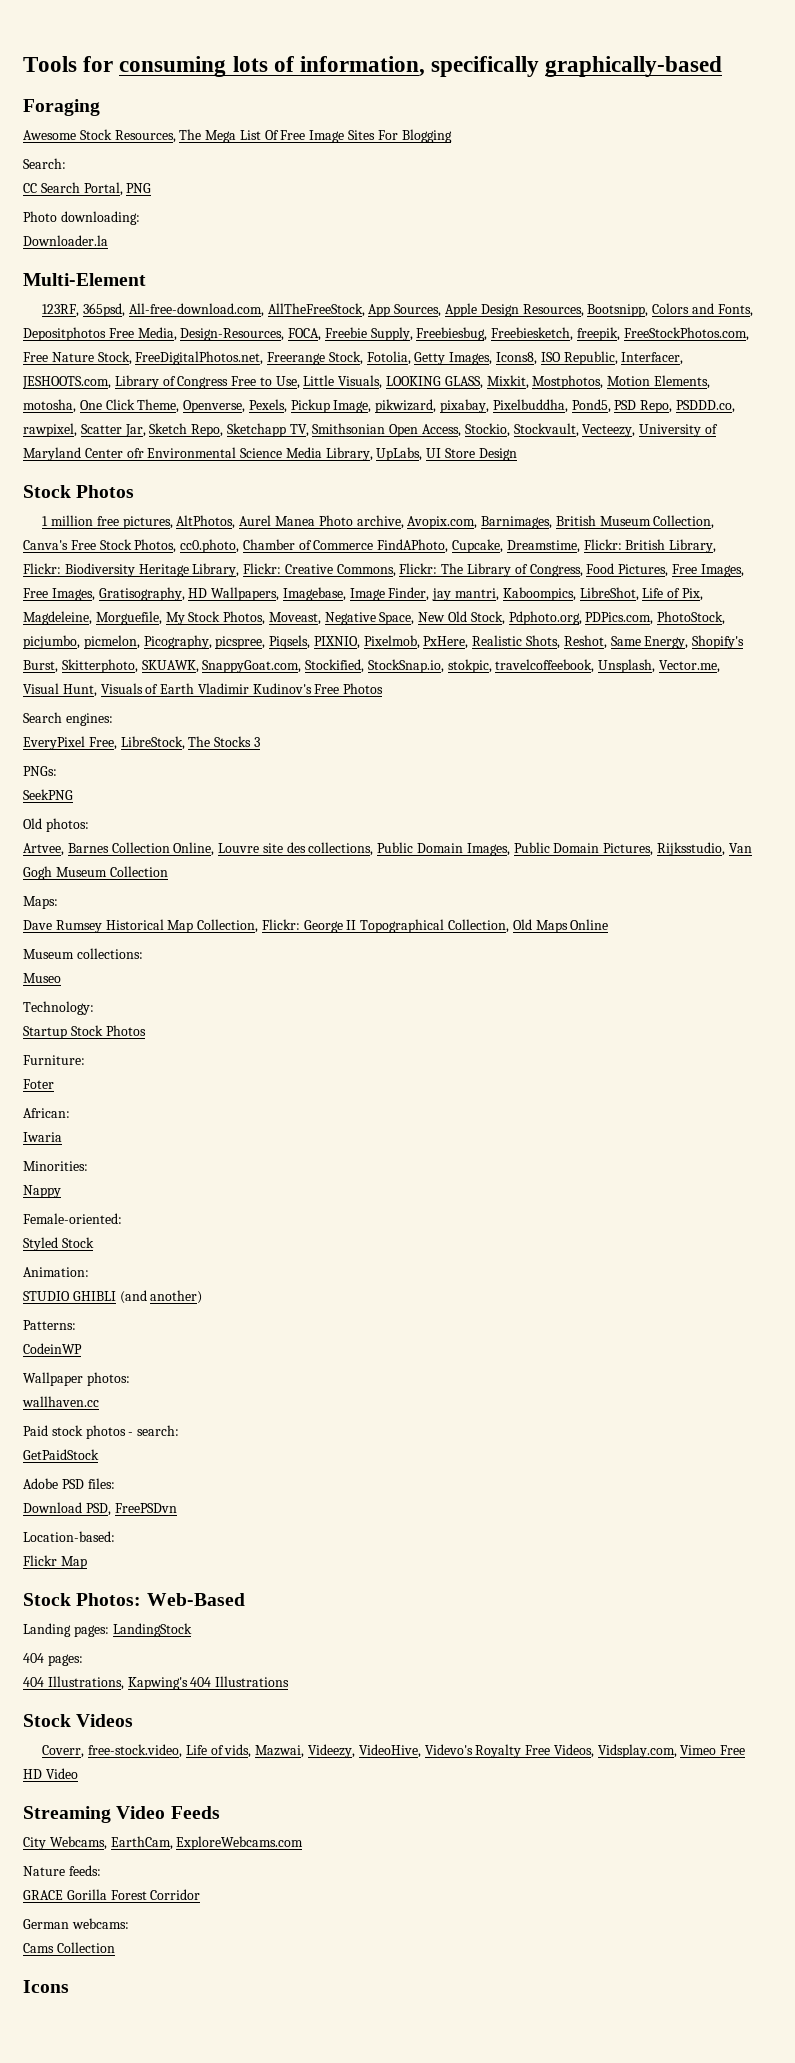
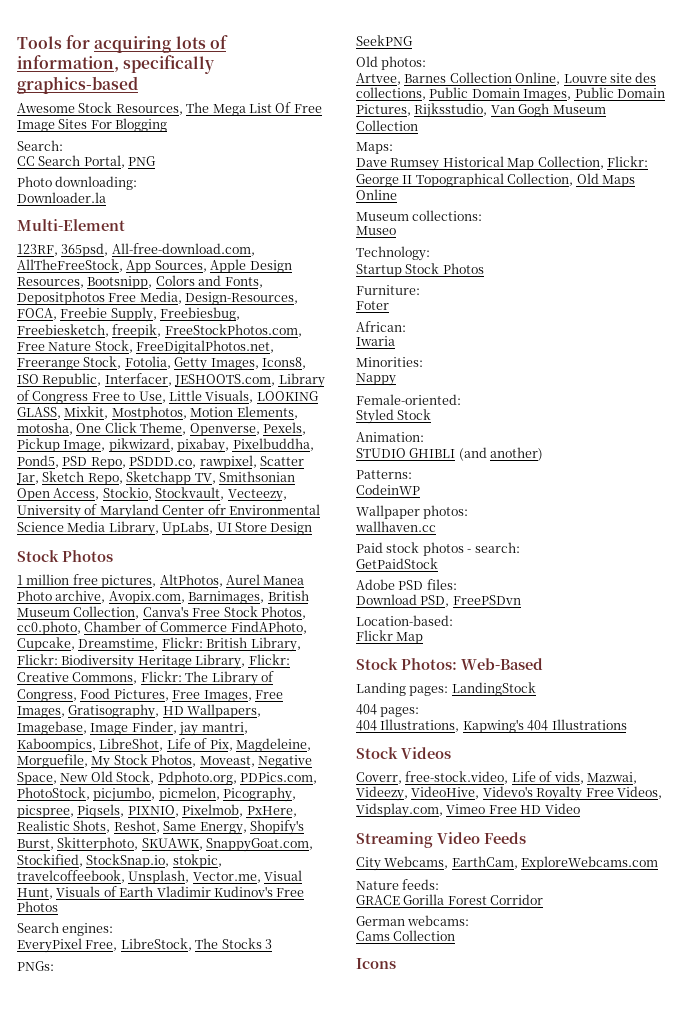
- Tools for consuming lots of information, specifically graphically-based
- Foraging
+ Tools for acquiring lots of information, specifically graphics-based

